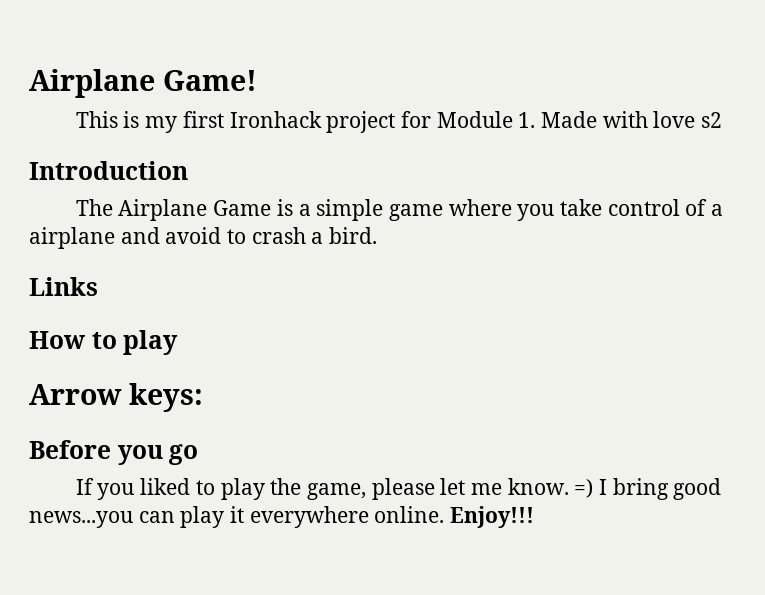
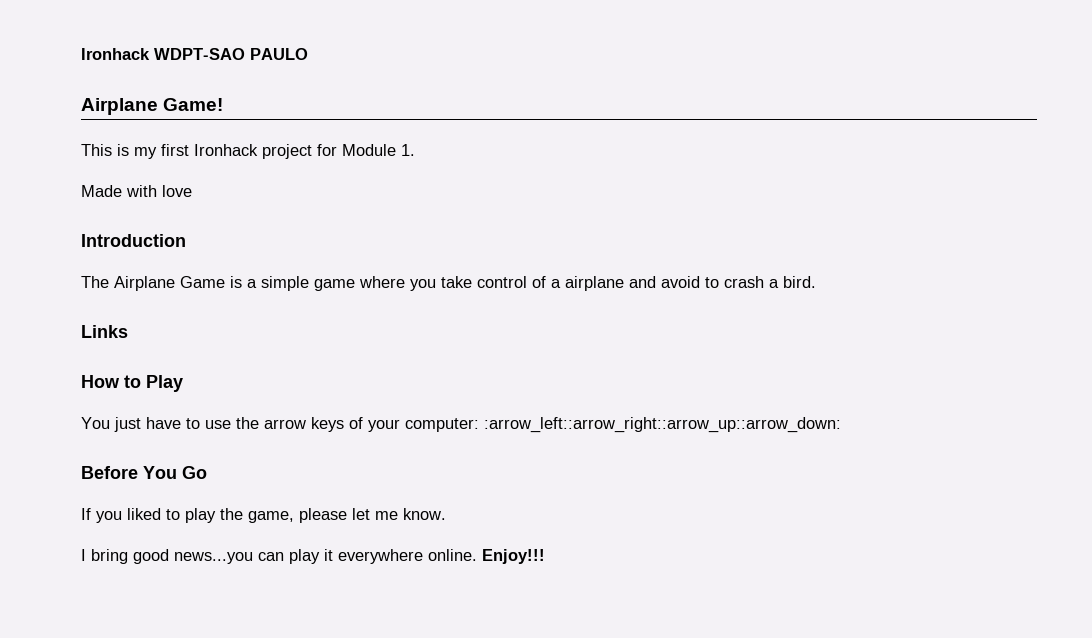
+ Ironhack WDPT-SAO PAULO
- This is my first Ironhack project for Module 1. Made with love s2
+ This is my first Ironhack project for Module 1.
+ Made with love
- How to play
- Arrow keys:
+ How to Play
+ You just have to use the arrow keys of your computer: :arrow_left::arrow_right::arrow_up::arrow_down:
- Before you go
+ Before You Go
- If you liked to play the game, please let me know. =) I bring good news...you can play it everywhere online.
+ If you liked to play the game, please let me know.
+ I bring good news...you can play it everywhere online.

